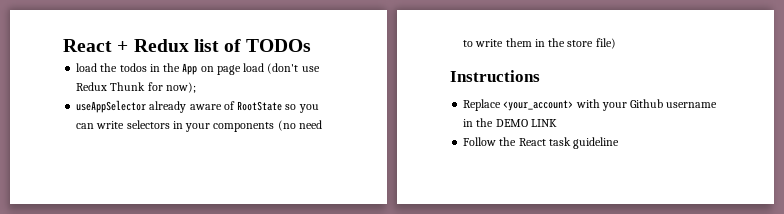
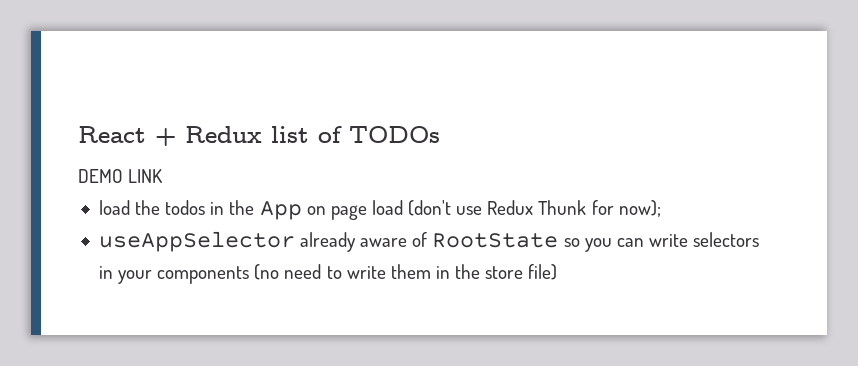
+ DEMO LINK
- Instructions
- Replace <your_account> with your Github username in the DEMO LINK
- Follow the React task guideline

